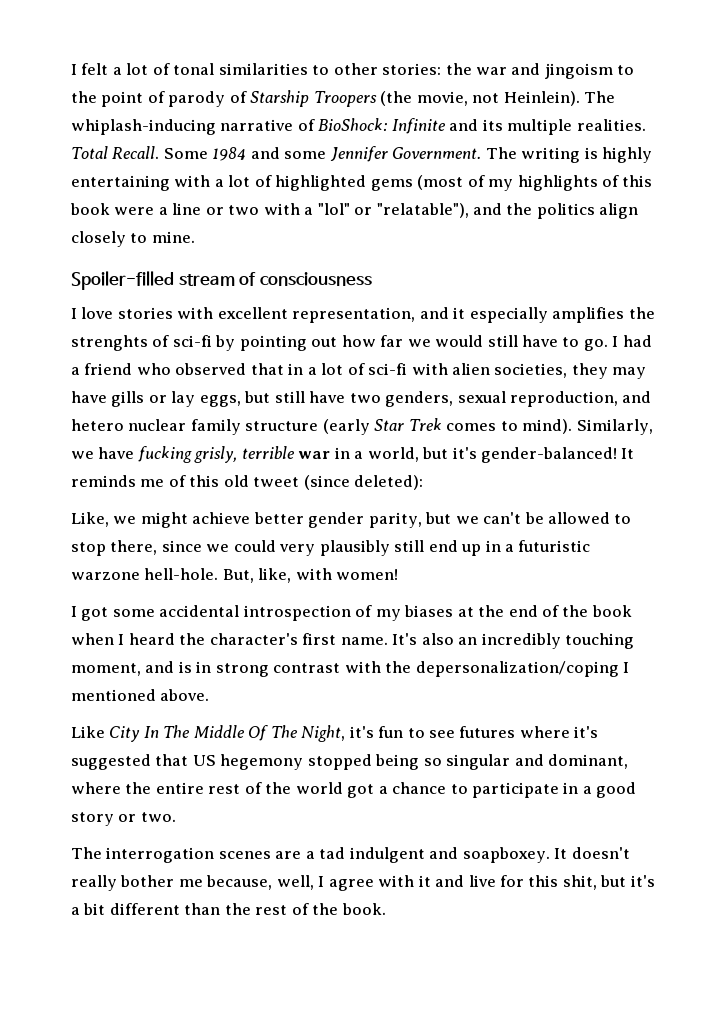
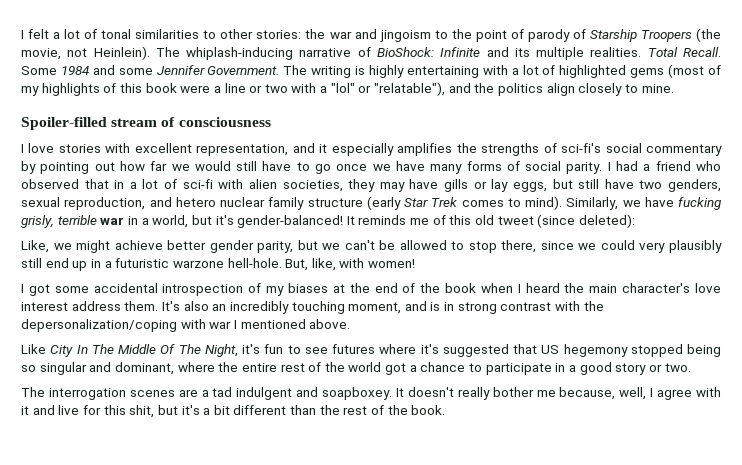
- I love stories with excellent representation, and it especially amplifies the strenghts of sci-fi by pointing out how far we would still have to go.
+ I love stories with excellent representation, and it especially amplifies the strengths of sci-fi's social commentary by pointing out how far we would still have to go once we have many forms of social parity.
- I got some accidental introspection of my biases at the end of the book when I heard the character's first name.
+ I got some accidental introspection of my biases at the end of the book when I heard the main character's love interest address them.
- It's also an incredibly touching moment, and is in strong contrast with the depersonalization/coping I mentioned above.
+ It's also an incredibly touching moment, and is in strong contrast with the depersonalization/coping with war I mentioned above.

